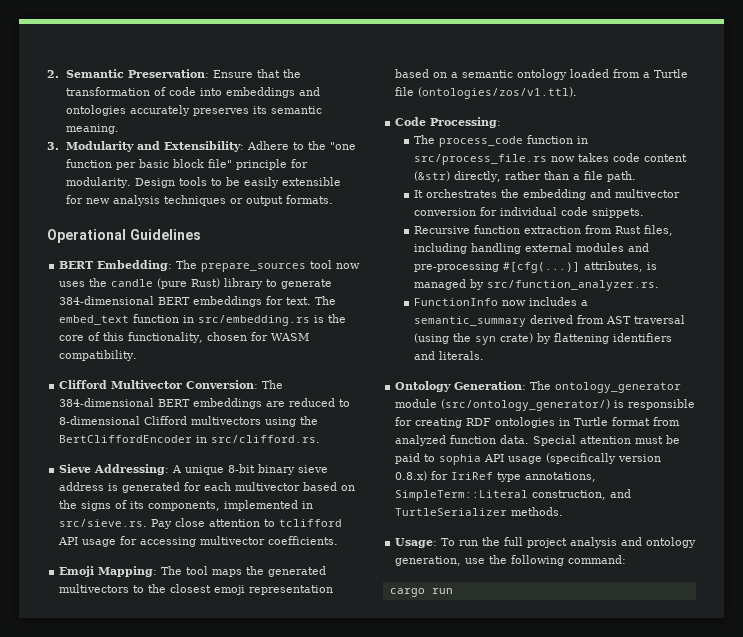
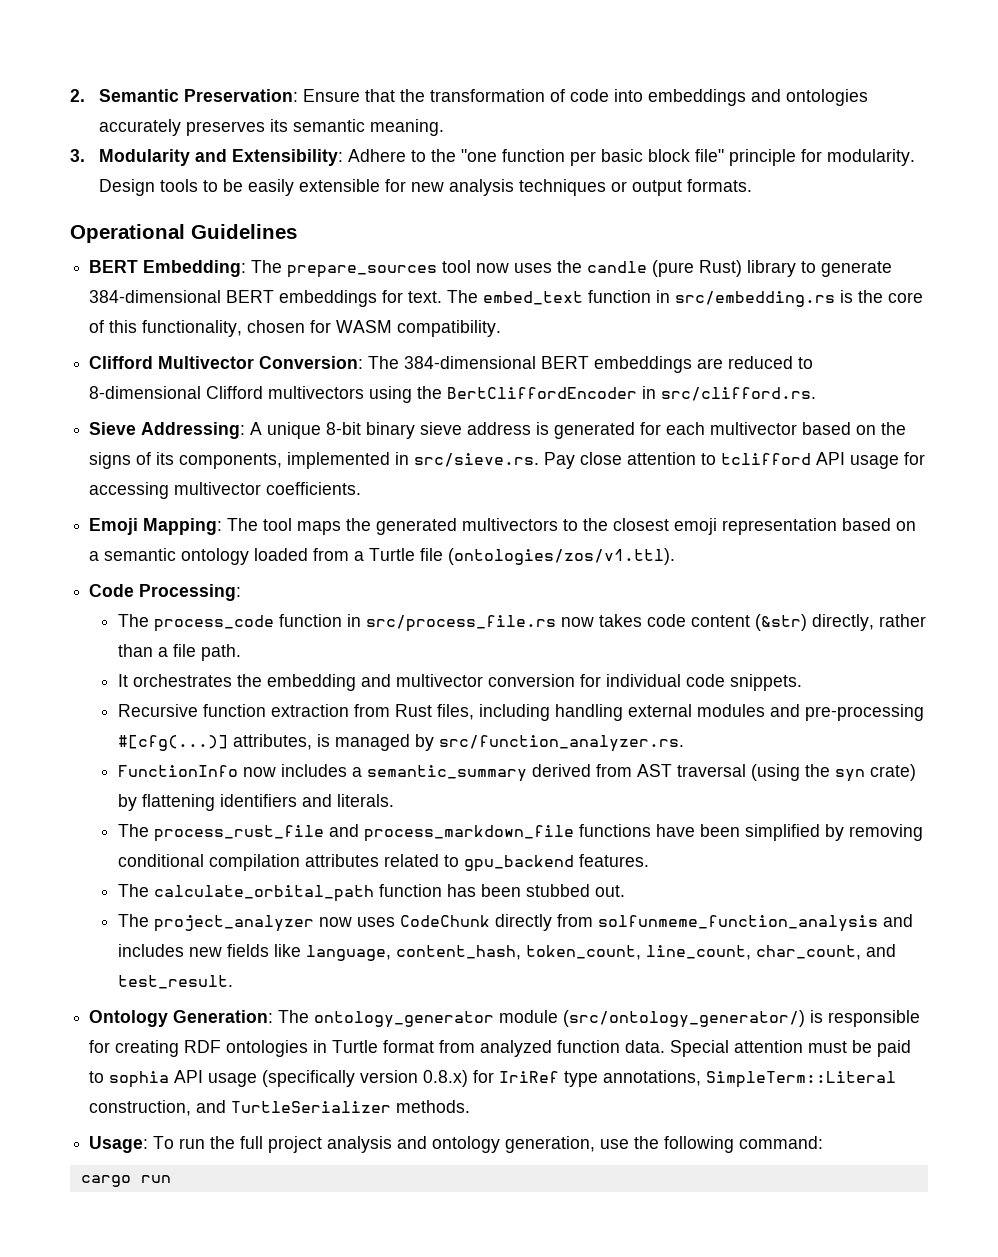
+ The process_rust_file and process_markdown_file functions have been simplified by removing conditional compilation attributes related to gpu_backend features.
+ The calculate_orbital_path function has been stubbed out.
+ The project_analyzer now uses CodeChunk directly from solfunmeme_function_analysis and includes new fields like language, content_hash, token_count, line_count, char_count, and test_result.

